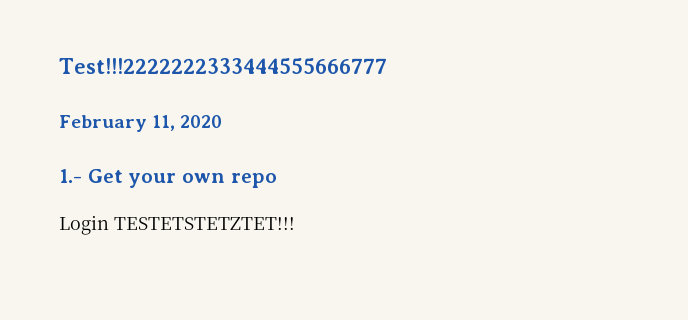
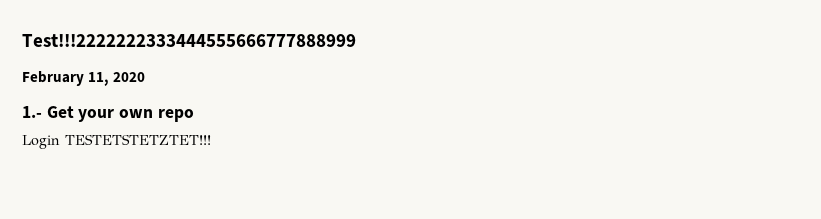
- Test!!!2222222333444555666777
+ Test!!!2222222333444555666777888999

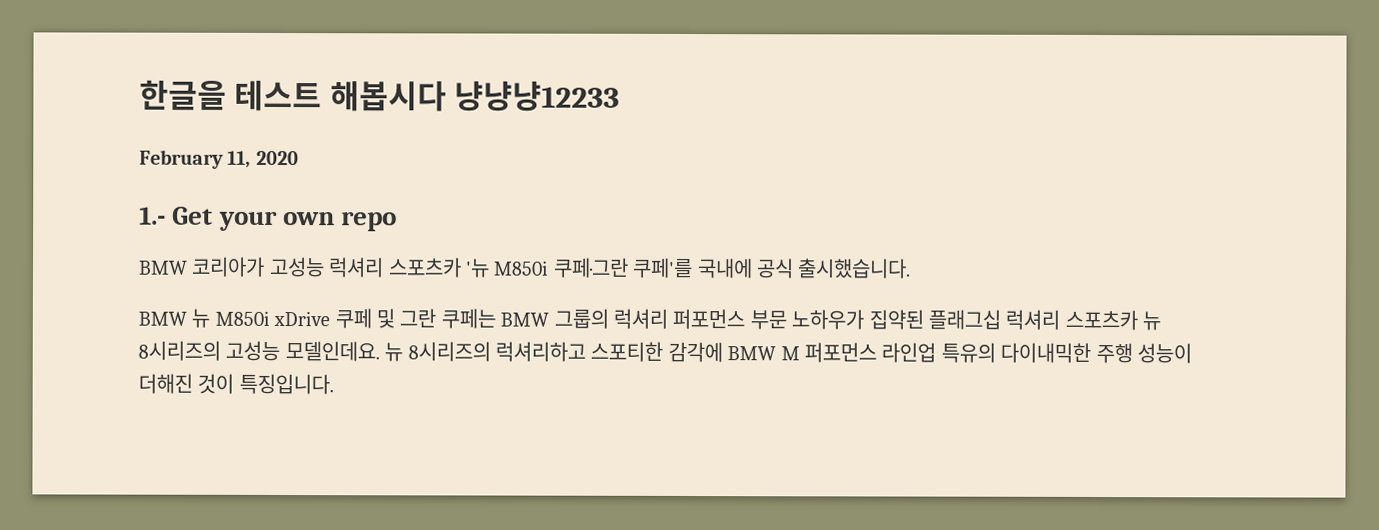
- Test!!!2222222333444555666777888999
+ 한글을 테스트 해봅시다 냥냥냥12233
- Login TESTETSTETZTET!!!
+ BMW 코리아가 고성능 럭셔리 스포츠카 '뉴 M850i 쿠페·그란 쿠페'를 국내에 공식 출시했습니다.
+ BMW 뉴 M850i xDrive 쿠페 및 그란 쿠페는 BMW 그룹의 럭셔리 퍼포먼스 부문 노하우가 집약된 플래그십 럭셔리 스포츠카 뉴 8시리즈의 고성능 모델인데요. 뉴 8시리즈의 럭셔리하고 스포티한 감각에 BMW M 퍼포먼스 라인업 특유의 다이내믹한 주행 성능이 더해진 것이 특징입니다.

